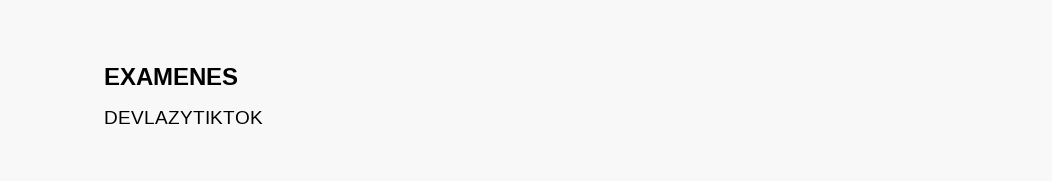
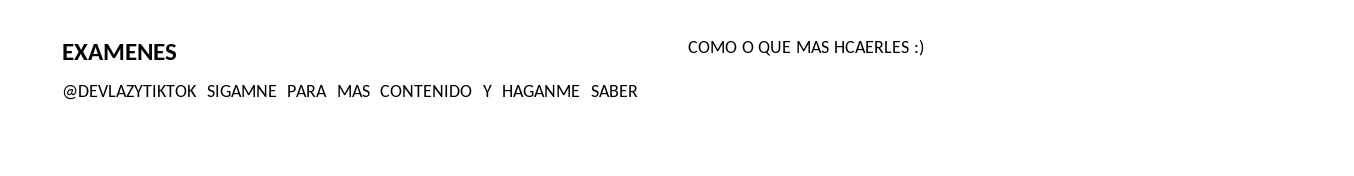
- DEVLAZYTIKTOK
+ @DEVLAZYTIKTOK SIGAMNE PARA MAS CONTENIDO Y HAGANME SABER COMO O QUE MAS HCAERLES :)

